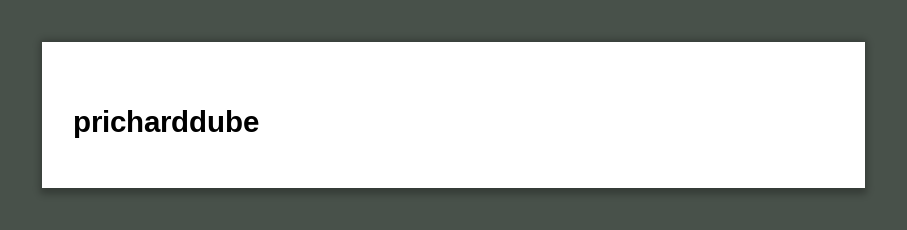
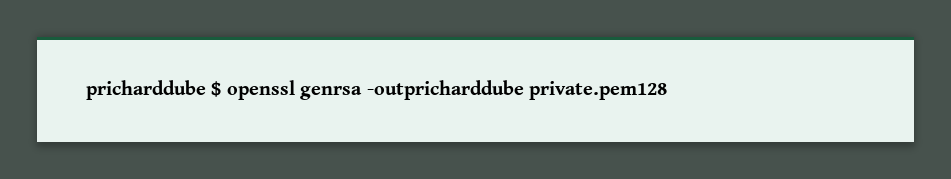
- pricharddube
+ pricharddube $ openssl genrsa -outpricharddube private.pem128

